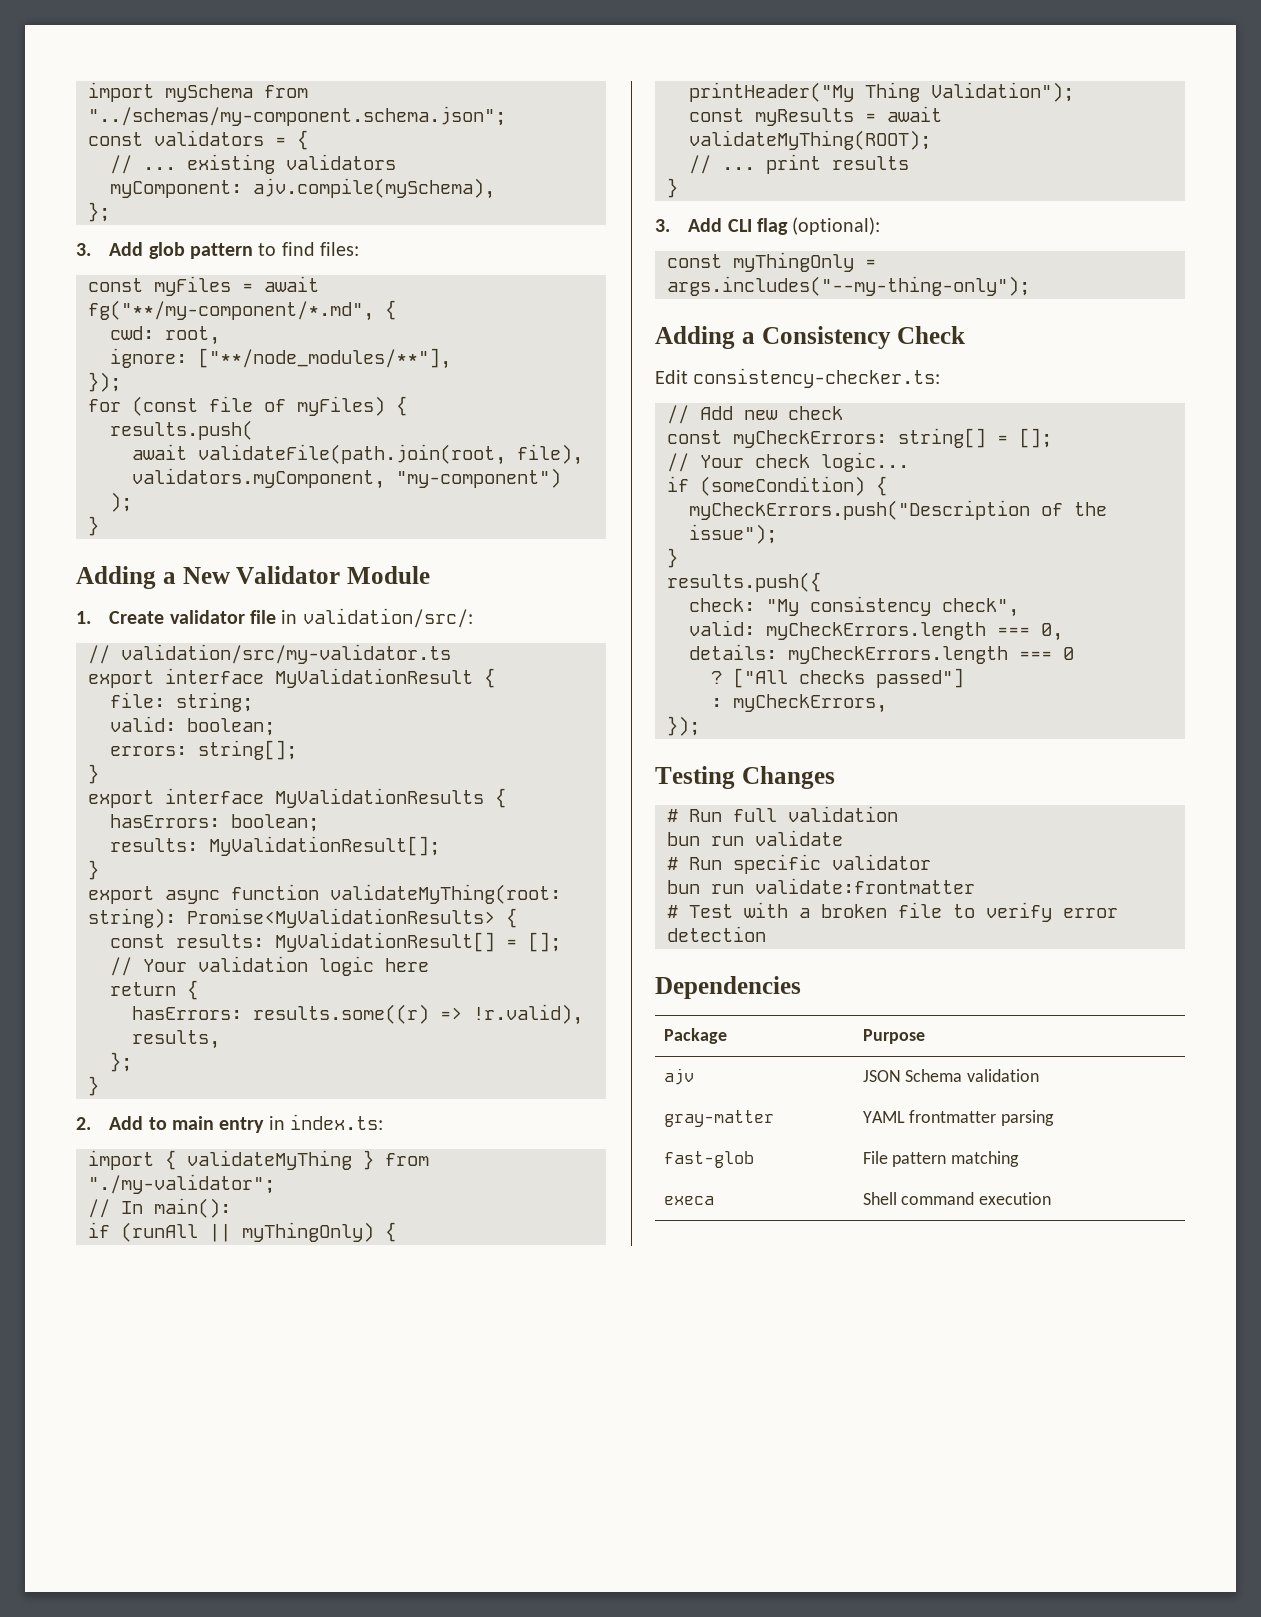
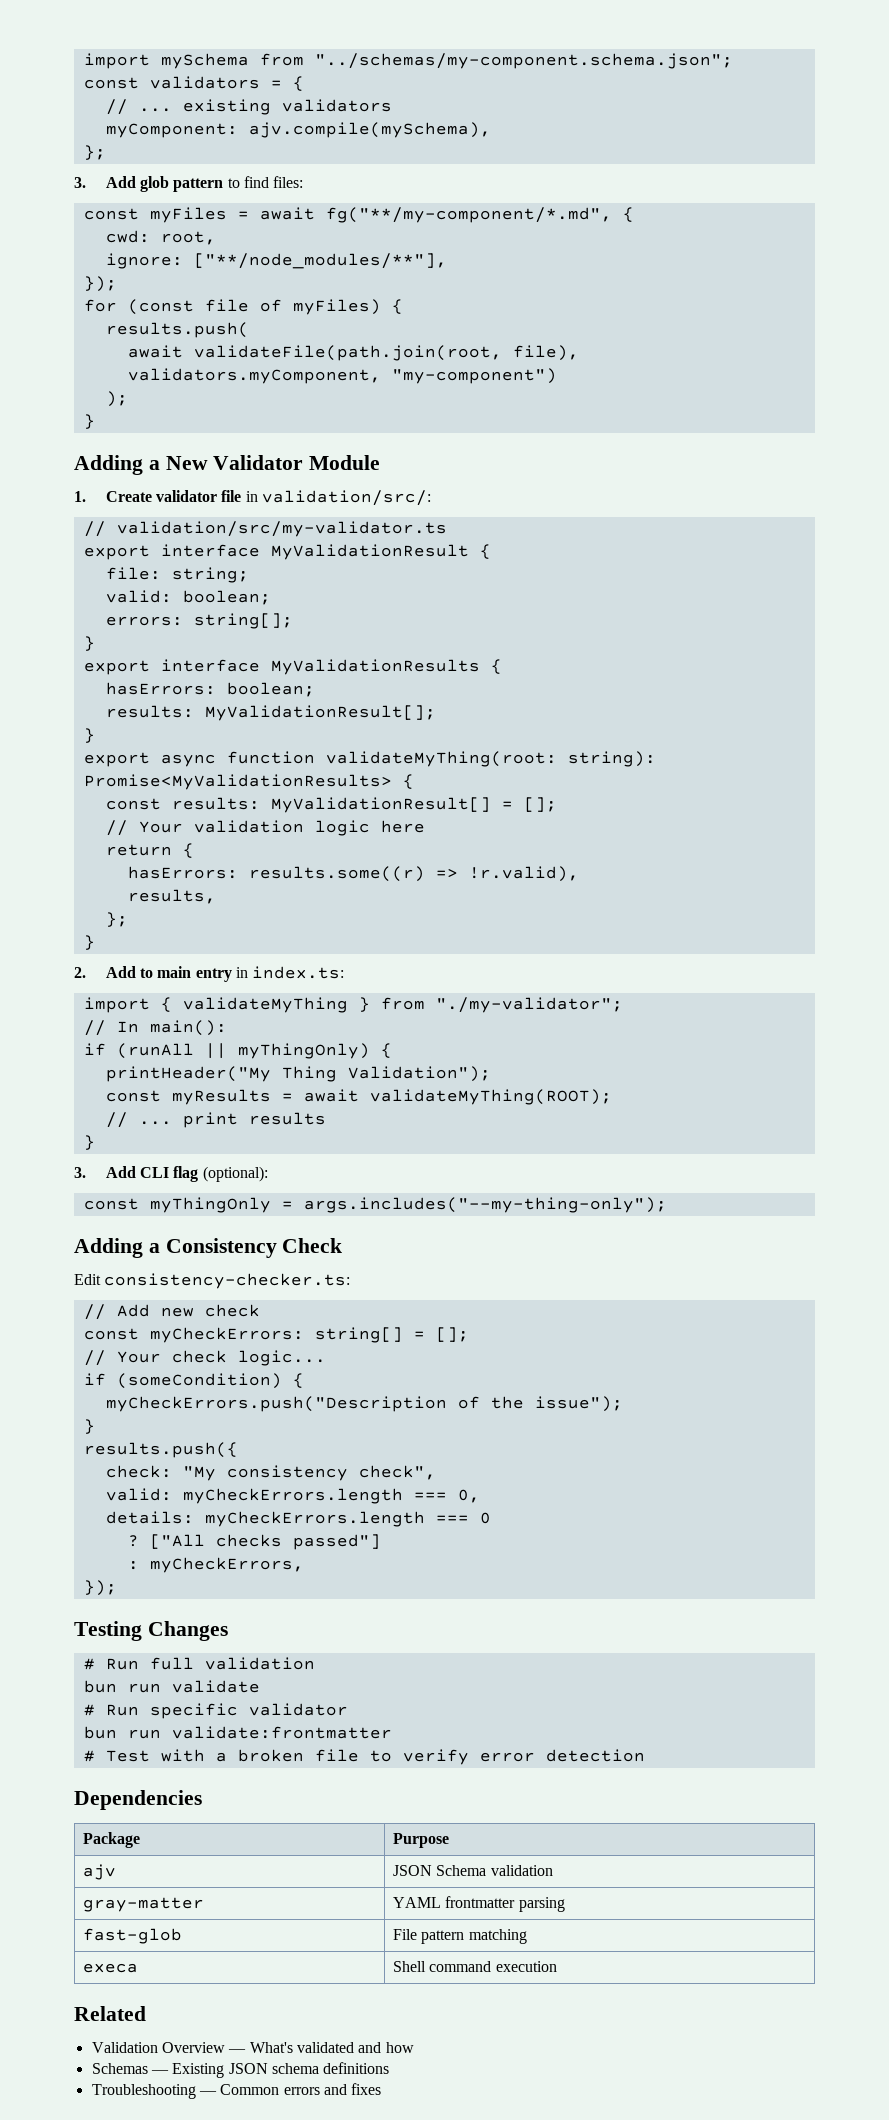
+ Related
+ Validation Overview — What's validated and how
+ Schemas — Existing JSON schema definitions
+ Troubleshooting — Common errors and fixes

